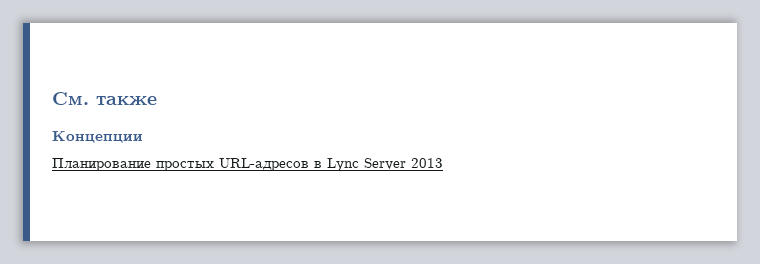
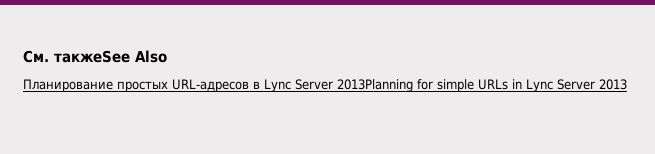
- См. также
- Концепции
+ См. такжеSee Also
- Планирование простых URL-адресов в Lync Server 2013
+ Планирование простых URL-адресов в Lync Server 2013Planning for simple URLs in Lync Server 2013

